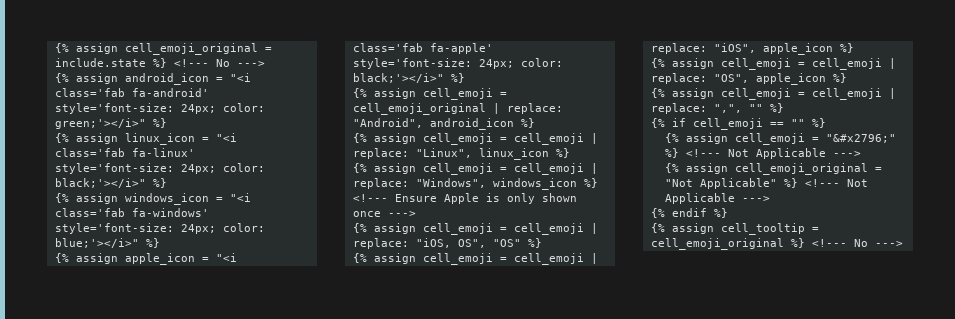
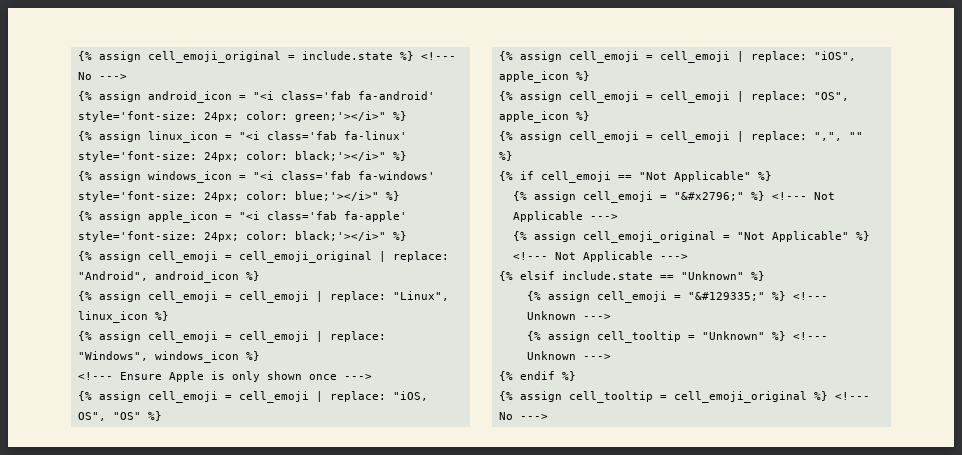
- {% if cell_emoji == "" %}
+ {% if cell_emoji == "Not Applicable" %}
+ {% elsif include.state == "Unknown" %}
+ {% assign cell_emoji = "&#129335;" %} <!--- Unknown --->
+ {% assign cell_tooltip = "Unknown" %} <!--- Unknown --->

